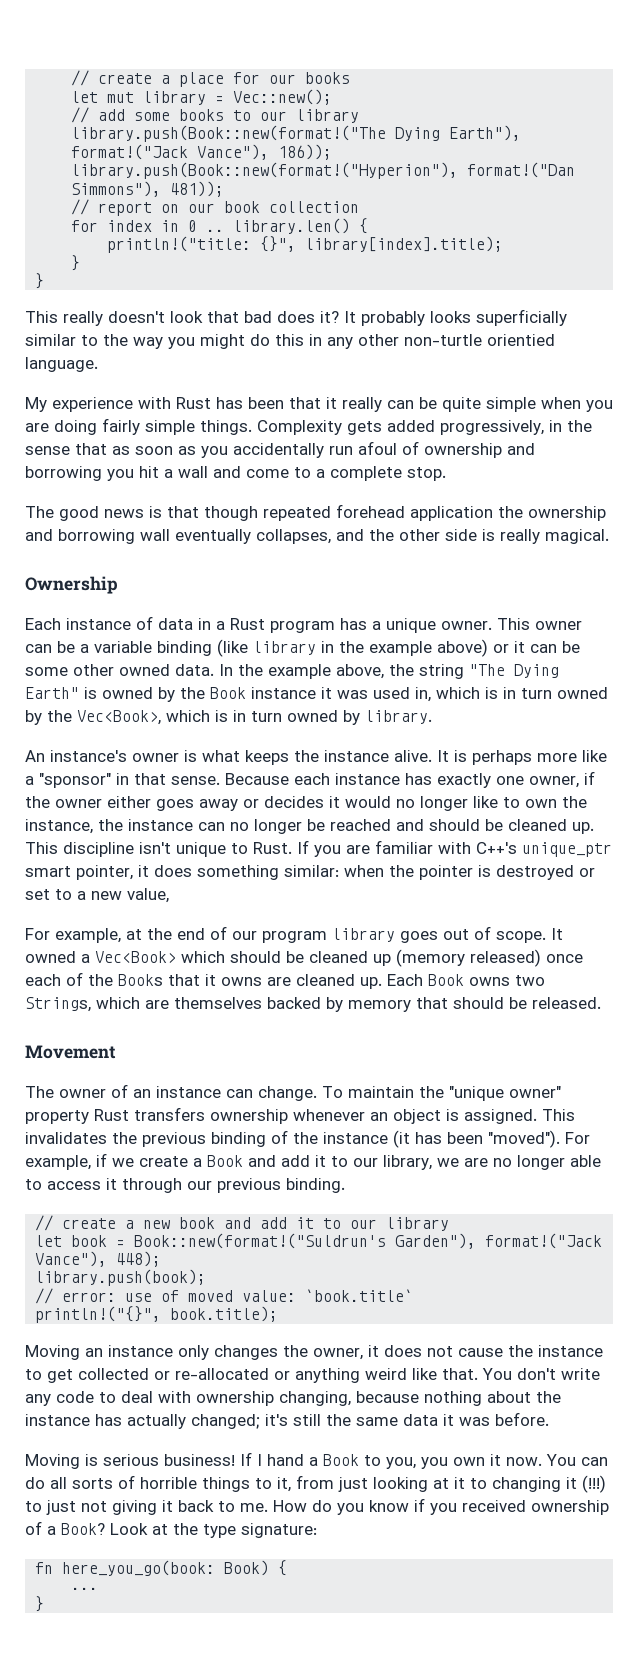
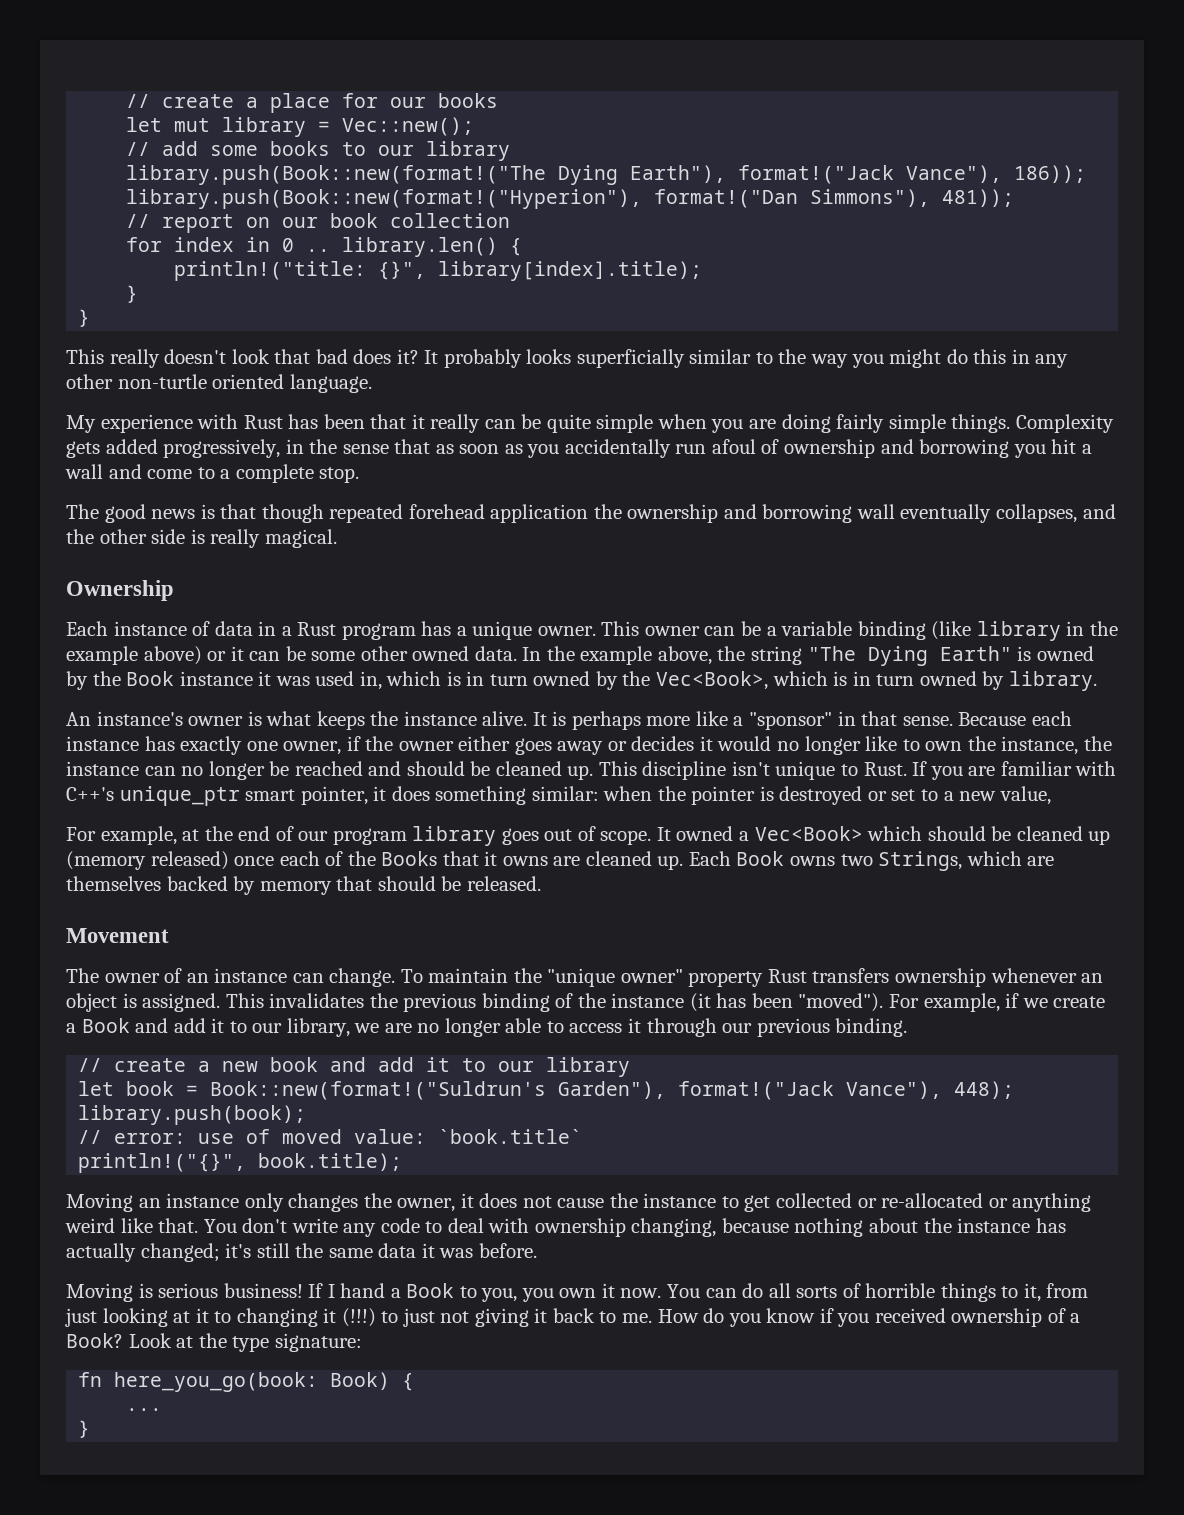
- It probably looks superficially similar to the way you might do this in any other non-turtle orientied language.
+ It probably looks superficially similar to the way you might do this in any other non-turtle oriented language.

